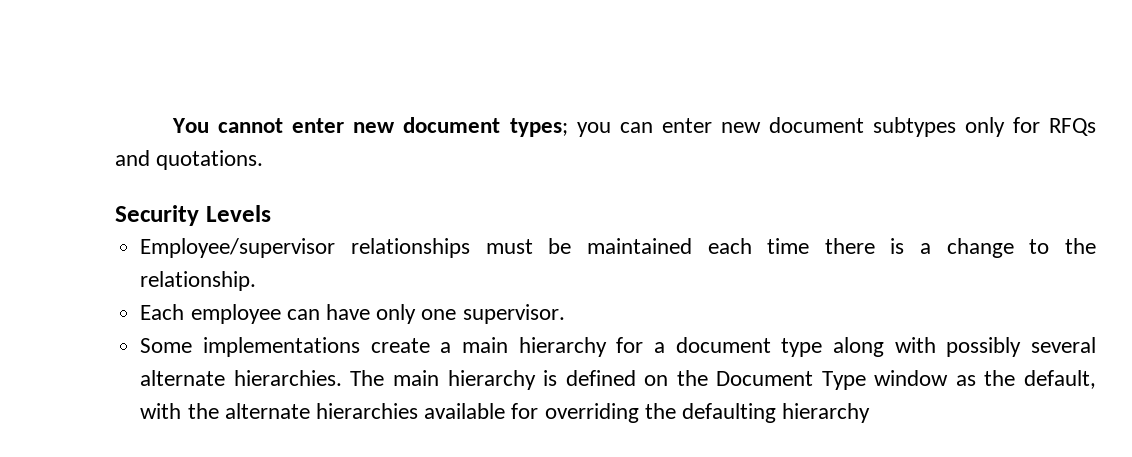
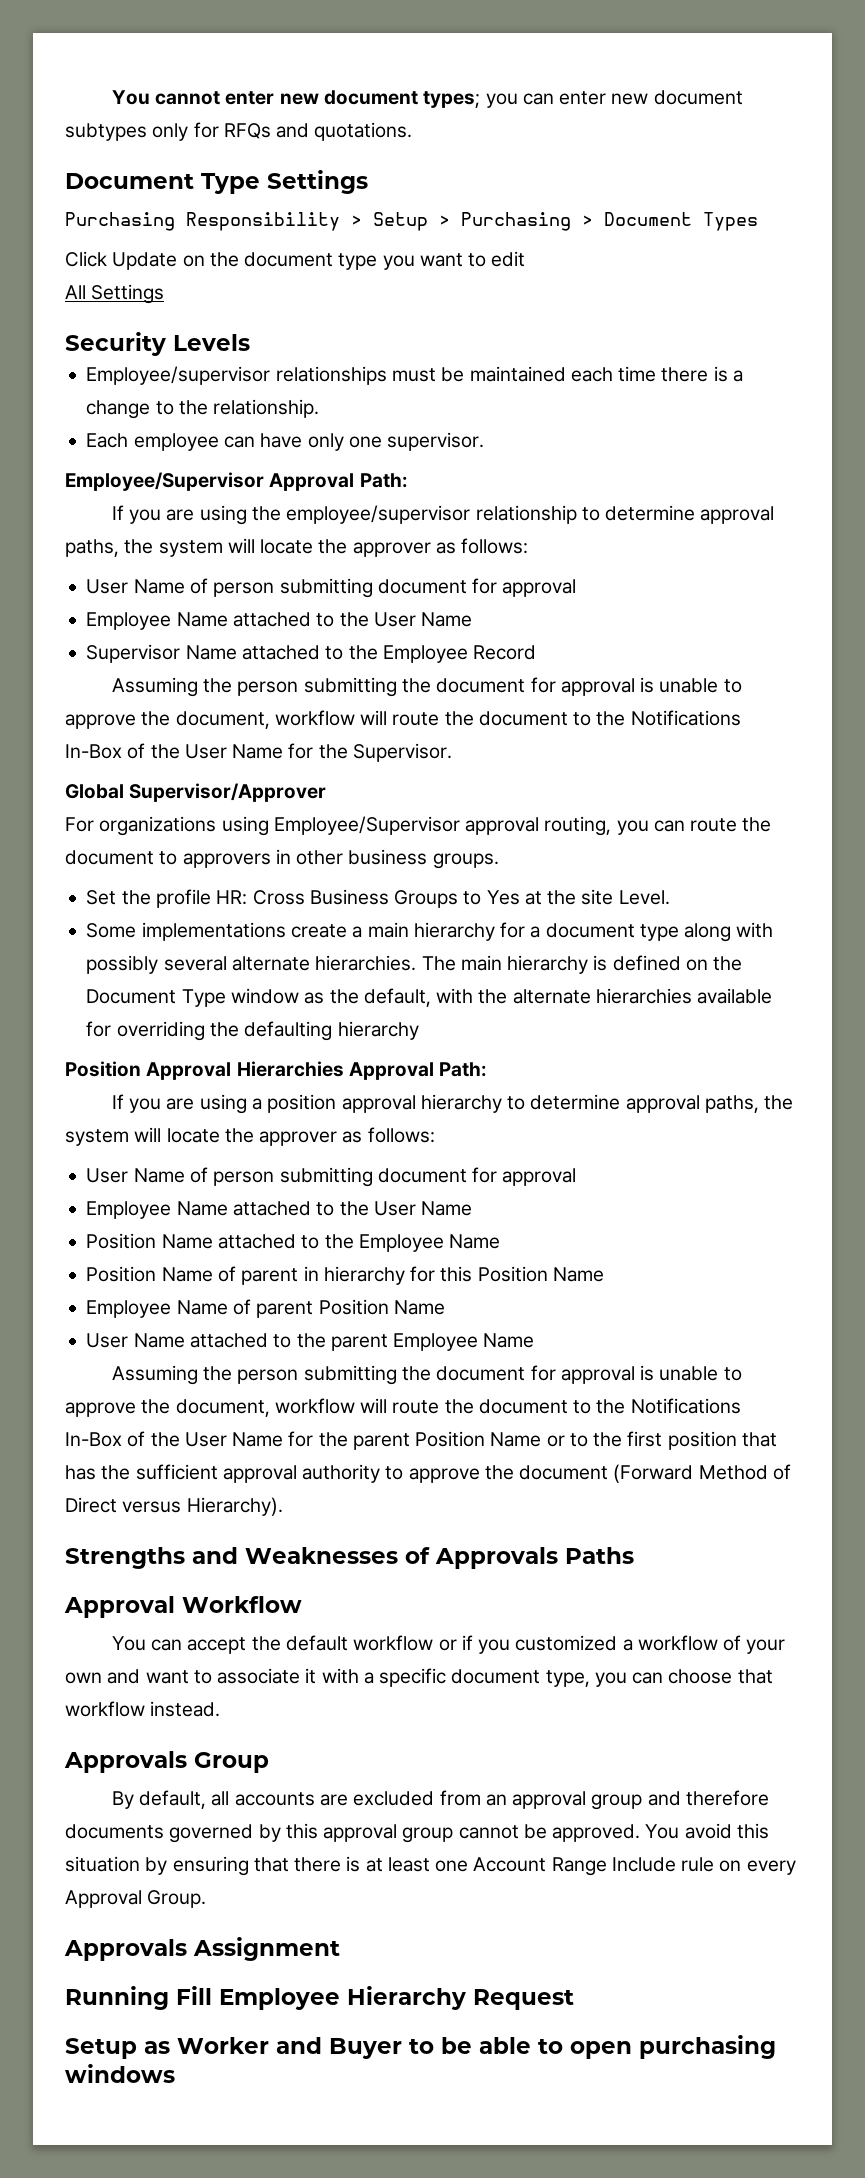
+ Document Type Settings
+ Purchasing Responsibility > Setup > Purchasing > Document Types
+ Click Update on the document type you want to edit
+ All Settings
+ Employee/Supervisor Approval Path:
+ If you are using the employee/supervisor relationship to determine approval paths, the system will locate the approver as follows:
+ User Name of person submitting document for approval
+ Employee Name attached to the User Name
+ Supervisor Name attached to the Employee Record
+ Assuming the person submitting the document for approval is unable to approve the document, workflow will route the document to the Notifications In-Box of the User Name for the Supervisor.
+ Global Supervisor/Approver
+ For organizations using Employee/Supervisor approval routing, you can route the document to approvers in other business groups.
+ Set the profile HR: Cross Business Groups to Yes at the site Level.
+ Position Approval Hierarchies Approval Path:
+ If you are using a position approval hierarchy to determine approval paths, the system will locate the approver as follows:
+ User Name of person submitting document for approval
+ Employee Name attached to the User Name
+ Position Name attached to the Employee Name
+ Position Name of parent in hierarchy for this Position Name
+ Employee Name of parent Position Name
+ User Name attached to the parent Employee Name
+ Assuming the person submitting the document for approval is unable to approve the document, workflow will route the document to the Notifications In-Box of the User Name for the parent Position Name or to the first position that has the sufficient approval authority to approve the document (Forward Method of Direct versus Hierarchy).
+ Strengths and Weaknesses of Approvals Paths
+ Approval Workflow
+ You can accept the default workflow or if you customized a workflow of your own and want to associate it with a specific document type, you can choose that workflow instead.
+ Approvals Group
+ By default, all accounts are excluded from an approval group and therefore documents governed by this approval group cannot be approved. You avoid this situation by ensuring that there is at least one Account Range Include rule on every Approval Group.
+ Approvals Assignment
+ Running Fill Employee Hierarchy Request
+ Setup as Worker and Buyer to be able to open purchasing windows

